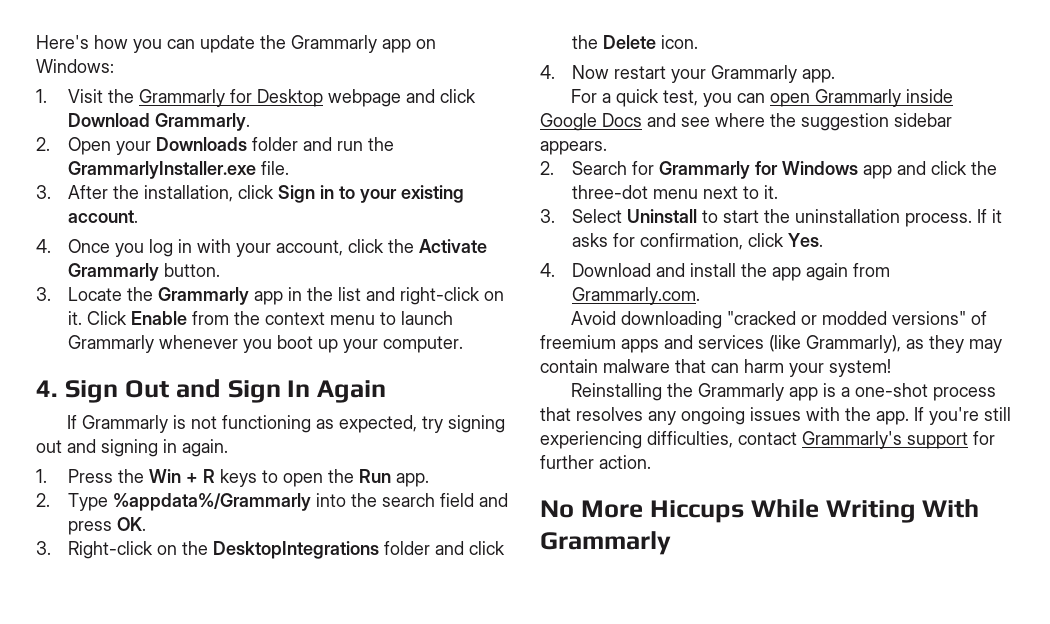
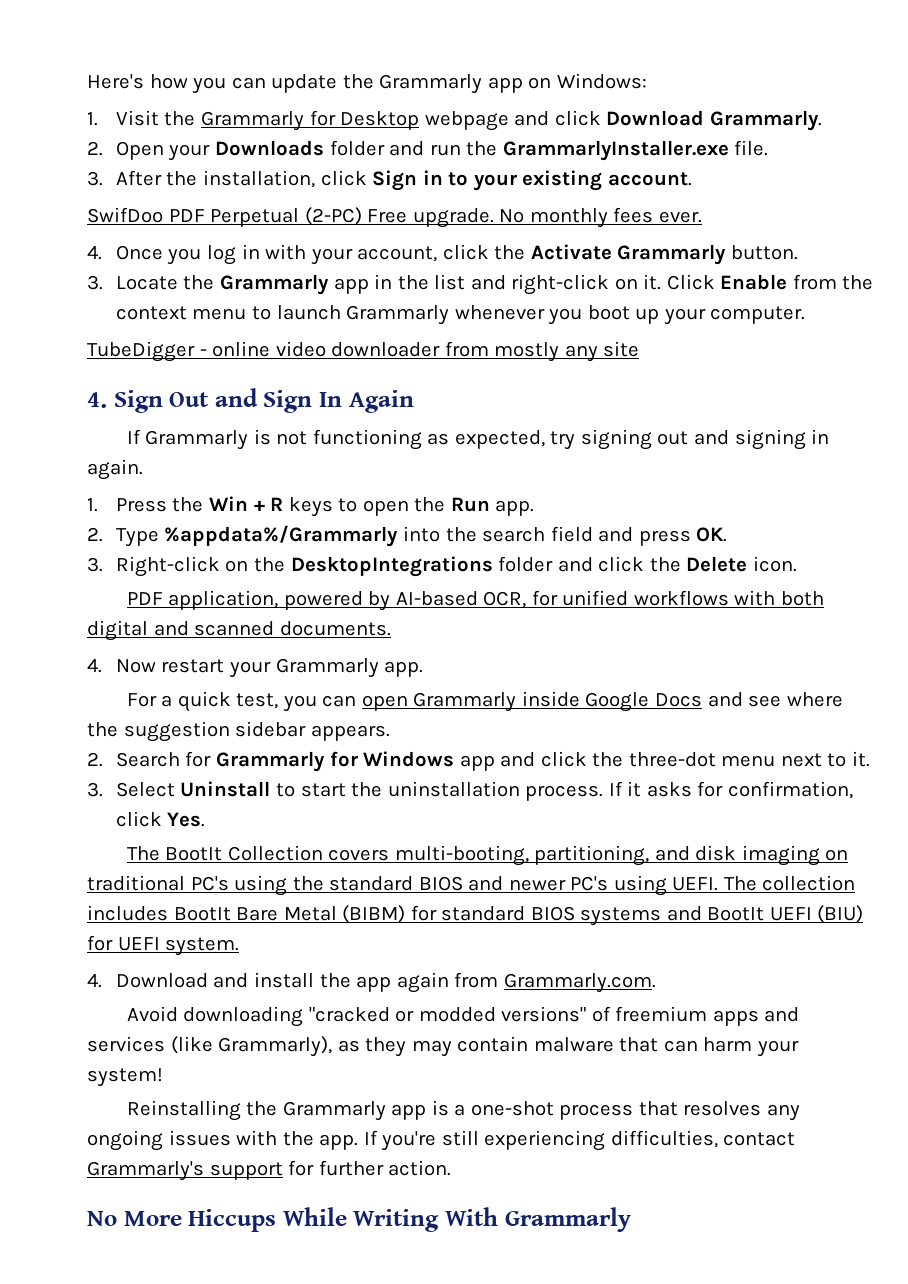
+ SwifDoo PDF Perpetual (2-PC) Free upgrade. No monthly fees ever.
+ TubeDigger - online video downloader from mostly any site
+ PDF application, powered by AI-based OCR, for unified workflows with both digital and scanned documents.
+ The BootIt Collection covers multi-booting, partitioning, and disk imaging on traditional PC's using the standard BIOS and newer PC's using UEFI. The collection includes BootIt Bare Metal (BIBM) for standard BIOS systems and BootIt UEFI (BIU) for UEFI system.

